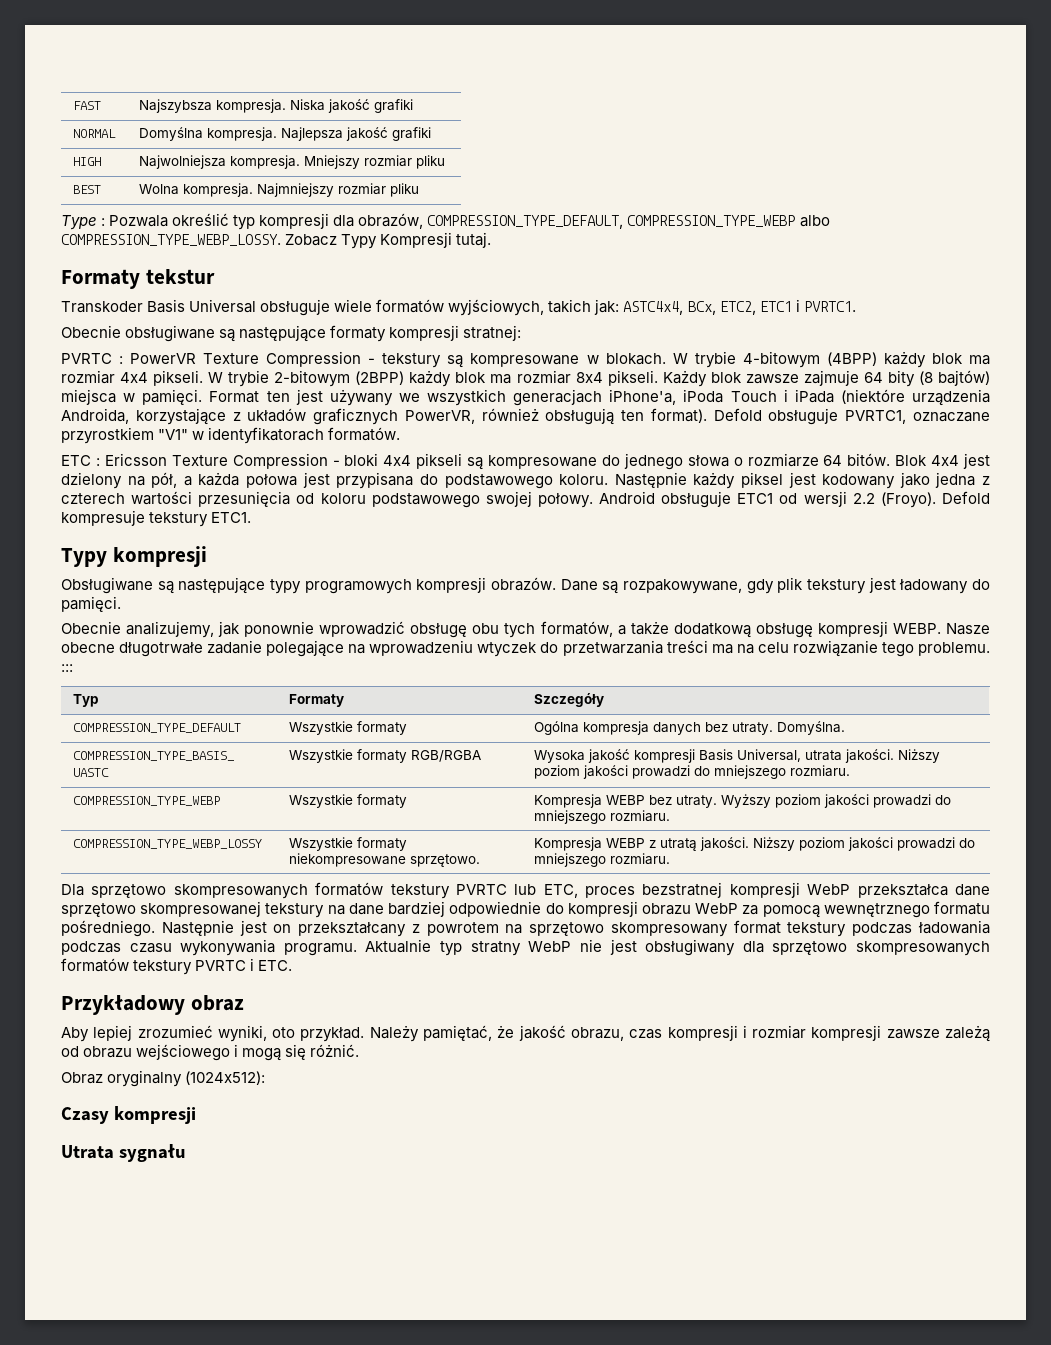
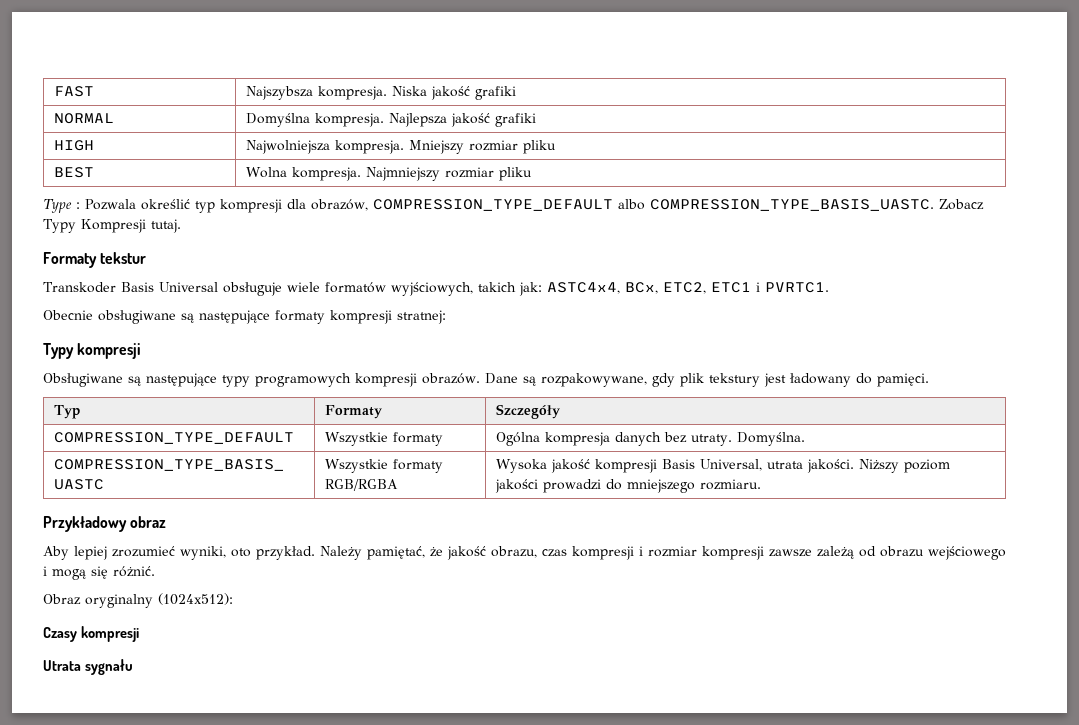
- Type : Pozwala określić typ kompresji dla obrazów, COMPRESSION_TYPE_DEFAULT, COMPRESSION_TYPE_WEBP albo COMPRESSION_TYPE_WEBP_LOSSY.
+ Type : Pozwala określić typ kompresji dla obrazów, COMPRESSION_TYPE_DEFAULT albo COMPRESSION_TYPE_BASIS_UASTC.
- PVRTC : PowerVR Texture Compression - tekstury są kompresowane w blokach. W trybie 4-bitowym (4BPP) każdy blok ma rozmiar 4x4 pikseli. W trybie 2-bitowym (2BPP) każdy blok ma rozmiar 8x4 pikseli. Każdy blok zawsze zajmuje 64 bity (8 bajtów) miejsca w pamięci. Format ten jest używany we wszystkich generacjach iPhone'a, iPoda Touch i iPada (niektóre urządzenia Androida, korzystające z układów graficznych PowerVR, również obsługują ten format). Defold obsługuje PVRTC1, oznaczane przyrostkiem "V1" w identyfikatorach formatów.
- ETC : Ericsson Texture Compression - bloki 4x4 pikseli są kompresowane do jednego słowa o rozmiarze 64 bitów. Blok 4x4 jest dzielony na pół, a każda połowa jest przypisana do podstawowego koloru. Następnie każdy piksel jest kodowany jako jedna z czterech wartości przesunięcia od koloru podstawowego swojej połowy. Android obsługuje ETC1 od wersji 2.2 (Froyo). Defold kompresuje tekstury ETC1.
- Obecnie analizujemy, jak ponownie wprowadzić obsługę obu tych formatów, a także dodatkową obsługę kompresji WEBP. Nasze obecne długotrwałe zadanie polegające na wprowadzeniu wtyczek do przetwarzania treści ma na celu rozwiązanie tego problemu. :::
- COMPRESSION_TYPE_WEBP | Wszystkie formaty | Kompresja WEBP bez utraty. Wyższy poziom jakości prowadzi do mniejszego rozmiaru.
- COMPRESSION_TYPE_WEBP_LOSSY | Wszystkie formaty niekompresowane sprzętowo. | Kompresja WEBP z utratą jakości. Niższy poziom jakości prowadzi do mniejszego rozmiaru.
- Dla sprzętowo skompresowanych formatów tekstury PVRTC lub ETC, proces bezstratnej kompresji WebP przekształca dane sprzętowo skompresowanej tekstury na dane bardziej odpowiednie do kompresji obrazu WebP za pomocą wewnętrznego formatu pośredniego. Następnie jest on przekształcany z powrotem na sprzętowo skompresowany format tekstury podczas ładowania podczas czasu wykonywania programu. Aktualnie typ stratny WebP nie jest obsługiwany dla sprzętowo skompresowanych formatów tekstury PVRTC i ETC.

